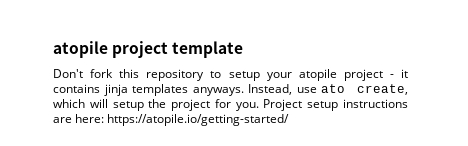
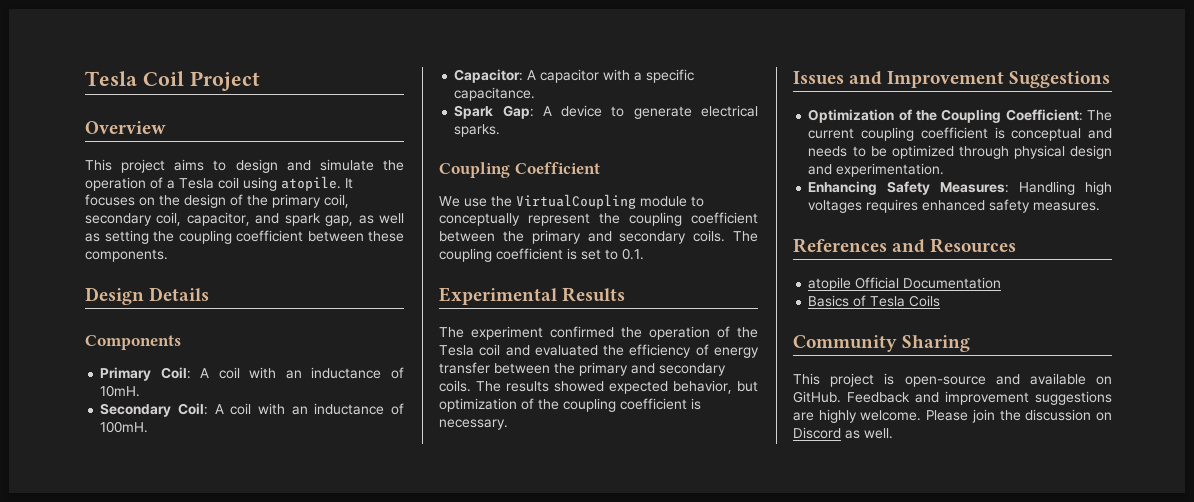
- atopile project template
- Don't fork this repository to setup your atopile project - it contains jinja templates anyways. Instead, use ato create, which will setup the project for you. Project setup instructions are here: https://atopile.io/getting-started/
+ Tesla Coil Project
+ Overview
+ This project aims to design and simulate the operation of a Tesla coil using atopile. It focuses on the design of the primary coil, secondary coil, capacitor, and spark gap, as well as setting the coupling coefficient between these components.
+ Design Details
+ Components
+ Primary Coil: A coil with an inductance of 10mH.
+ Secondary Coil: A coil with an inductance of 100mH.
+ Capacitor: A capacitor with a specific capacitance.
+ Spark Gap: A device to generate electrical sparks.
+ Coupling Coefficient
+ We use the VirtualCoupling module to conceptually represent the coupling coefficient between the primary and secondary coils. The coupling coefficient is set to 0.1.
+ Experimental Results
+ The experiment confirmed the operation of the Tesla coil and evaluated the efficiency of energy transfer between the primary and secondary coils. The results showed expected behavior, but optimization of the coupling coefficient is necessary.
+ Issues and Improvement Suggestions
+ Optimization of the Coupling Coefficient: The current coupling coefficient is conceptual and needs to be optimized through physical design and experimentation.
+ Enhancing Safety Measures: Handling high voltages requires enhanced safety measures.
+ References and Resources
+ atopile Official Documentation
+ Basics of Tesla Coils
+ Community Sharing
+ This project is open-source and available on GitHub. Feedback and improvement suggestions are highly welcome. Please join the discussion on Discord as well.

